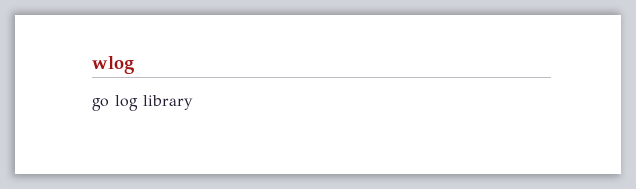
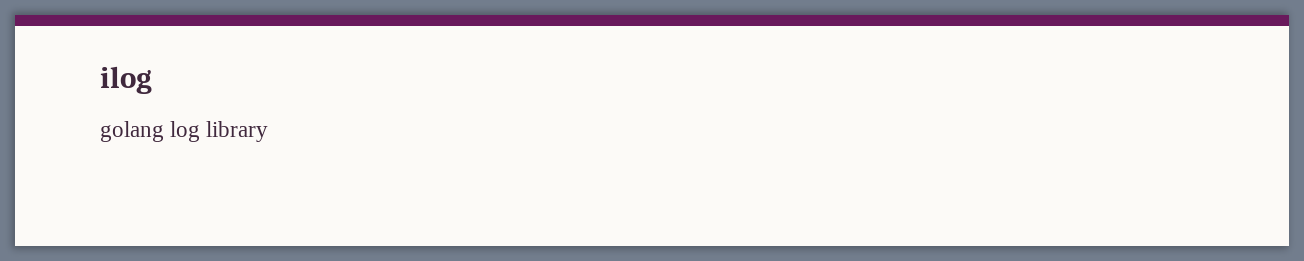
- wlog
- go log library
+ ilog
+ golang log library

